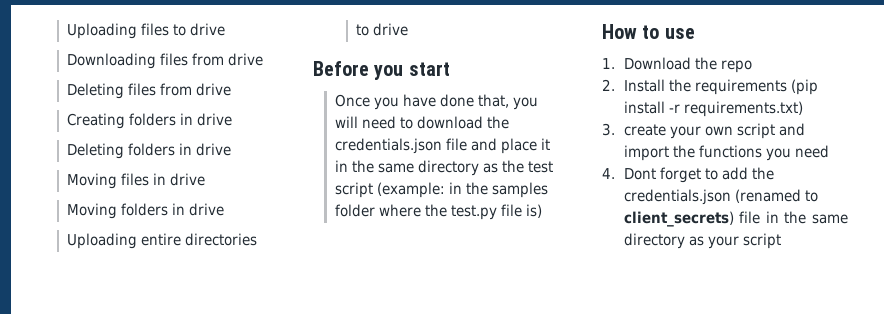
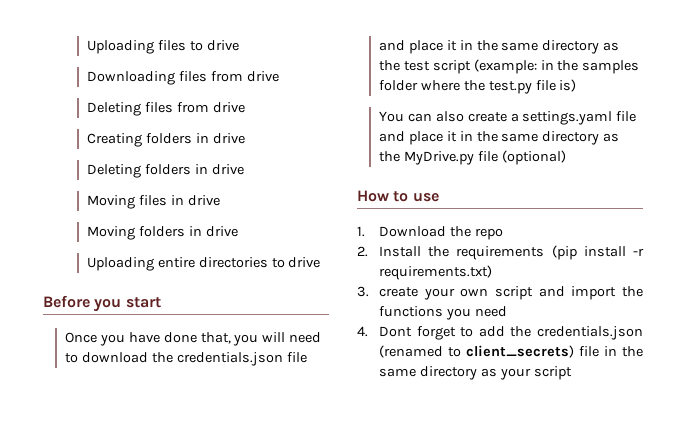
+ You can also create a settings.yaml file and place it in the same directory as the MyDrive.py file (optional)

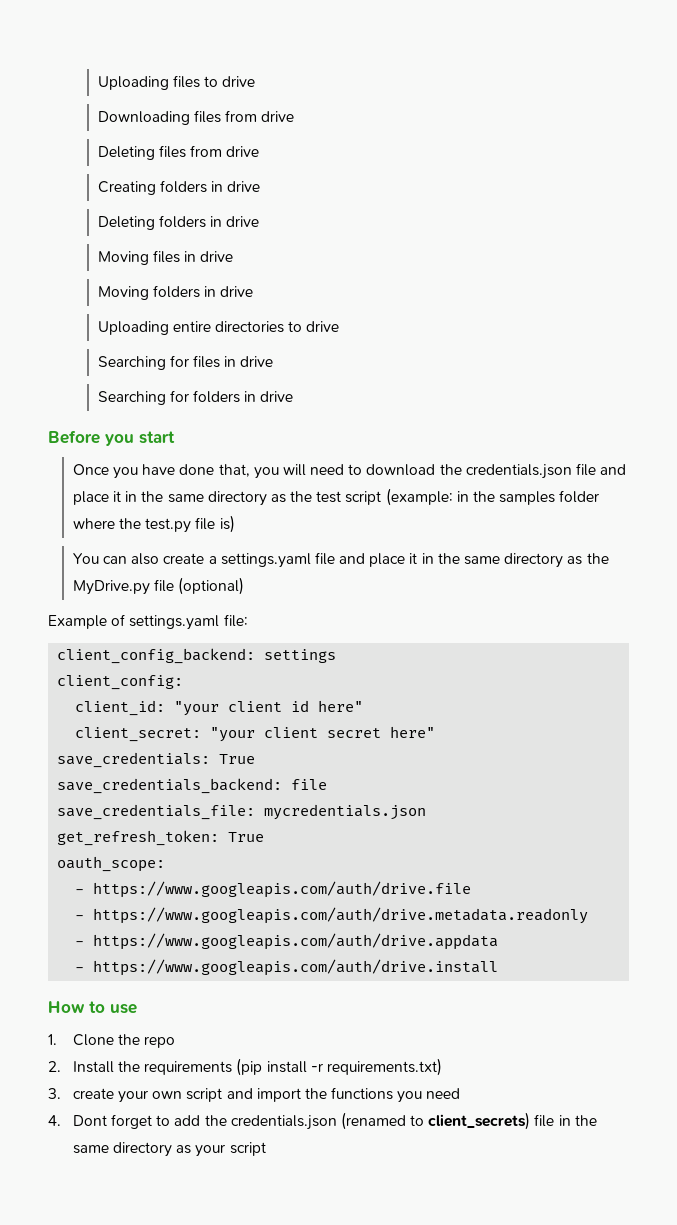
+ Searching for files in drive
+ Searching for folders in drive
+ Example of settings.yaml file:
+ client_config_backend: settings
+ client_config:
+ client_id: "your client id here"
+ client_secret: "your client secret here"
+ save_credentials: True
+ save_credentials_backend: file
+ save_credentials_file: mycredentials.json
+ get_refresh_token: True
+ oauth_scope:
+ - https://www.googleapis.com/auth/drive.file
+ - https://www.googleapis.com/auth/drive.metadata.readonly
+ - https://www.googleapis.com/auth/drive.appdata
+ - https://www.googleapis.com/auth/drive.install
- 1. Download the repo
+ 1. Clone the repo

